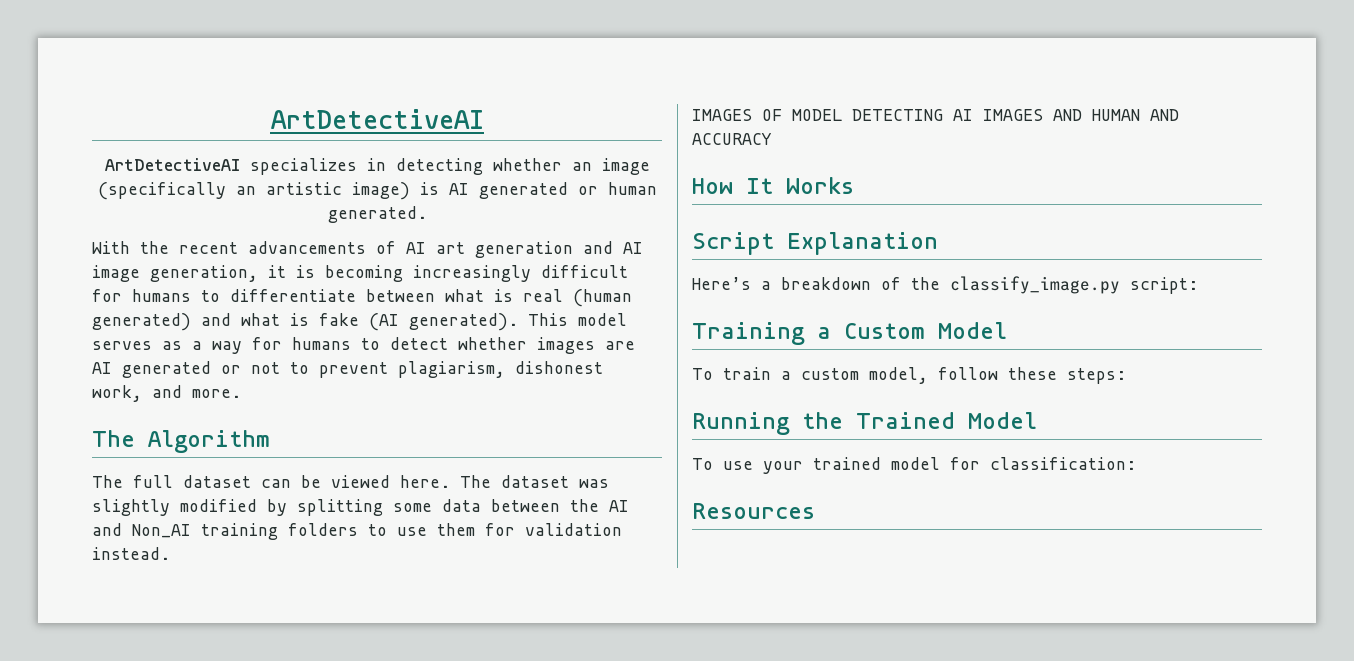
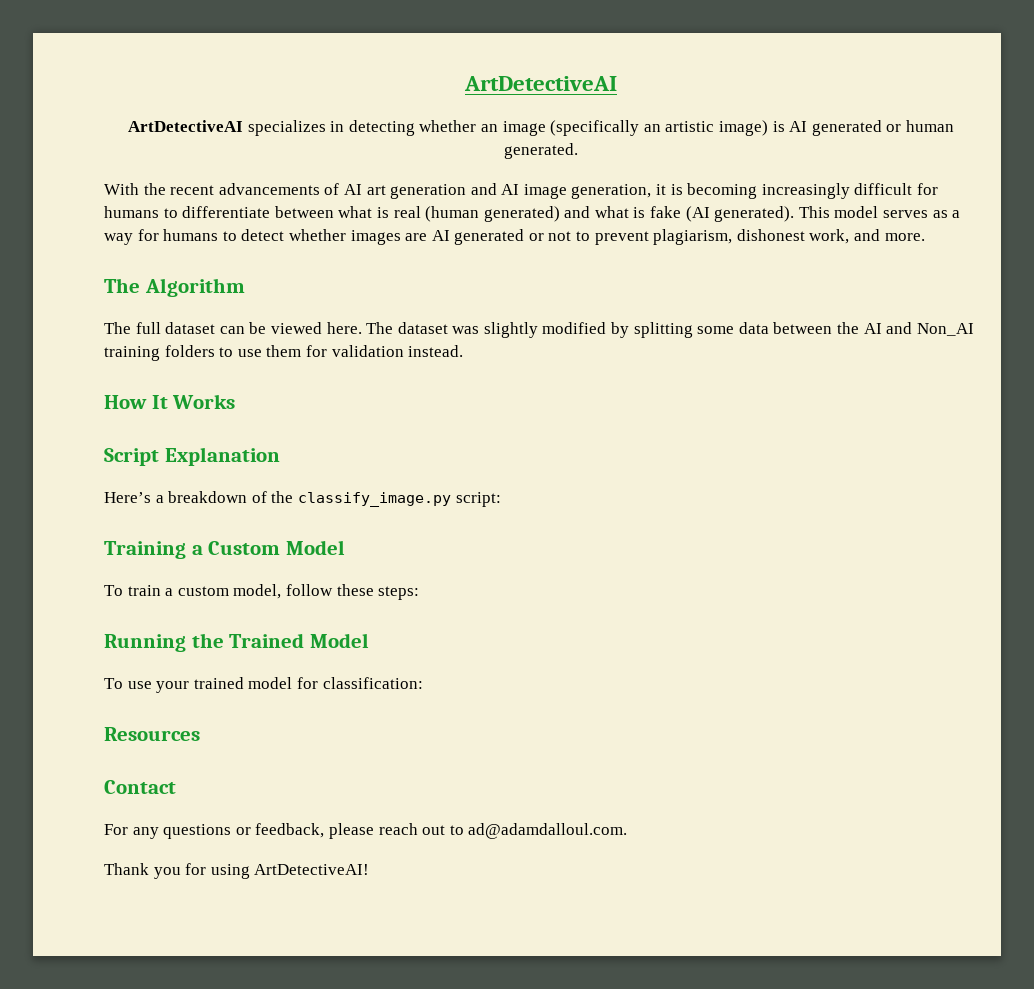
- IMAGES OF MODEL DETECTING AI IMAGES AND HUMAN AND ACCURACY
+ Contact
+ For any questions or feedback, please reach out to ad@adamdalloul.com.
+ Thank you for using ArtDetectiveAI!

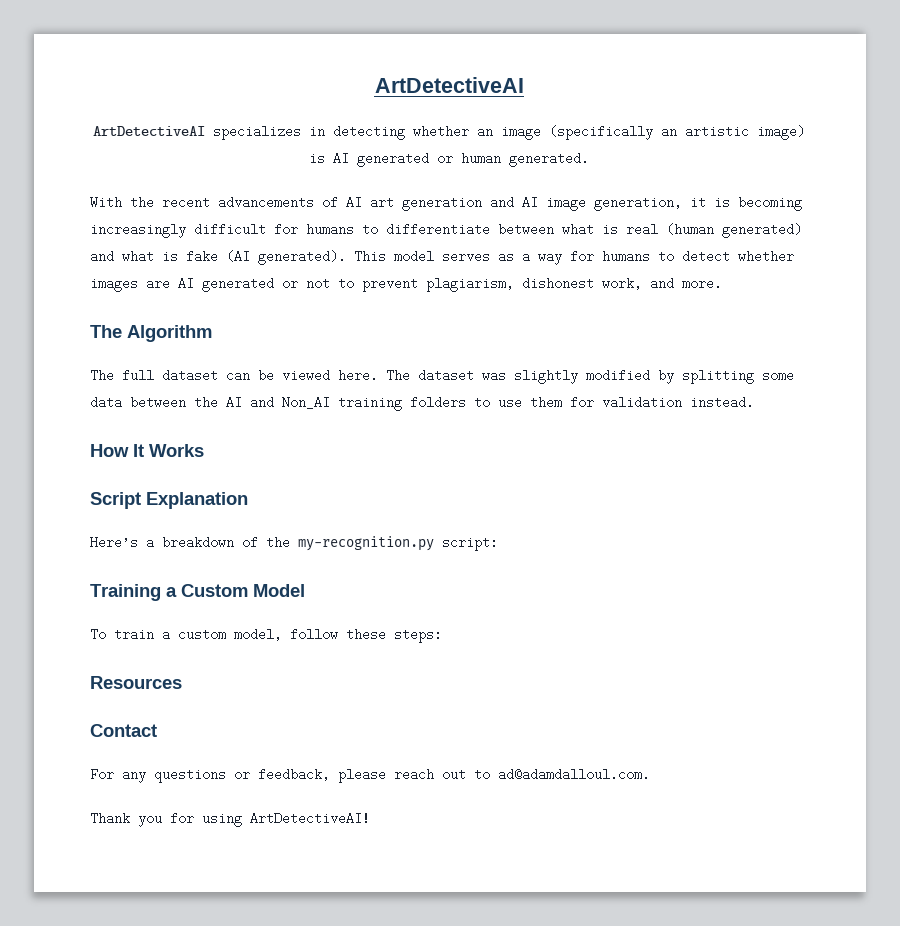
- Here’s a breakdown of the classify_image.py script:
+ Here’s a breakdown of the my-recognition.py script:
- Running the Trained Model
- To use your trained model for classification:

